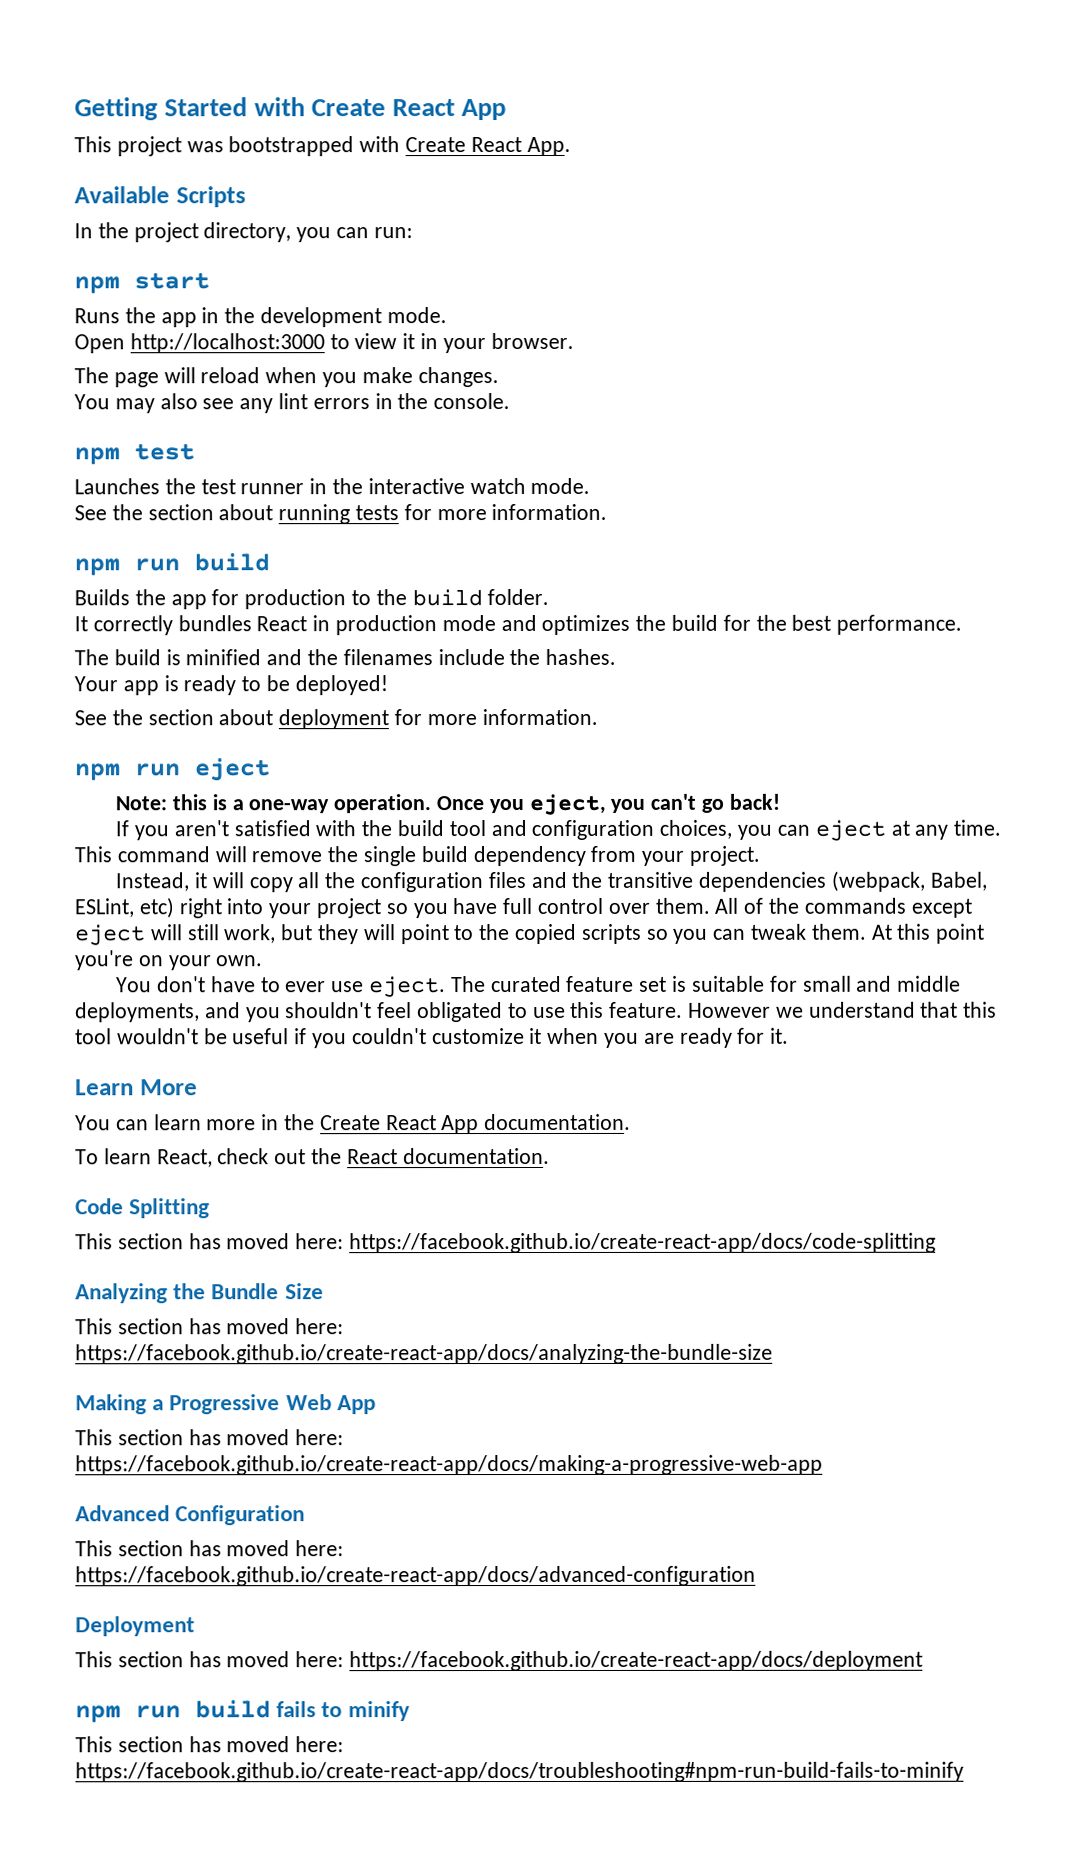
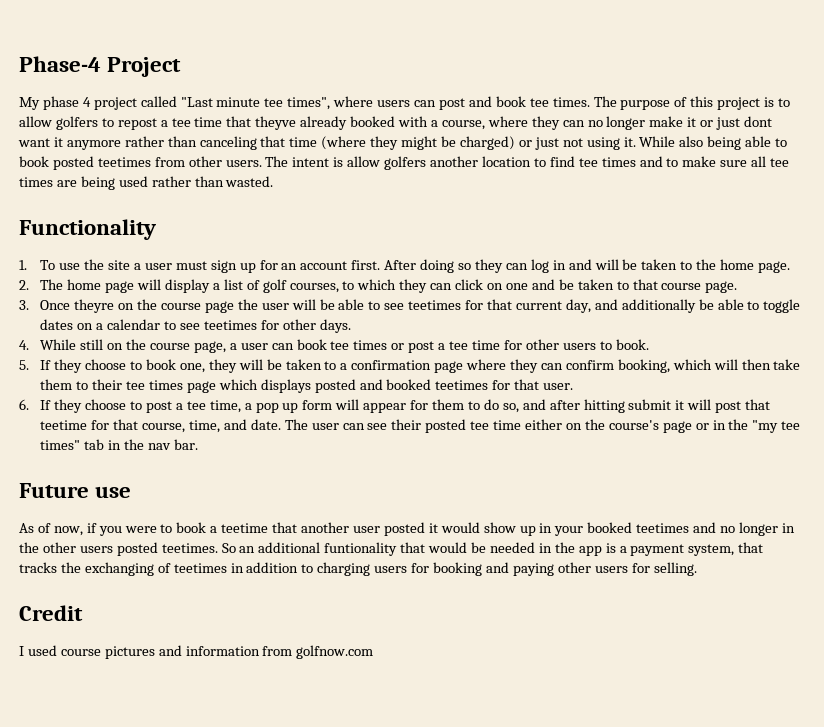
- Getting Started with Create React App
- This project was bootstrapped with Create React App.
- Available Scripts
- In the project directory, you can run:
- npm start
- Runs the app in the development mode.
- Open http://localhost:3000 to view it in your browser.
- The page will reload when you make changes.
- You may also see any lint errors in the console.
- npm test
- Launches the test runner in the interactive watch mode.
- See the section about running tests for more information.
- npm run build
- Builds the app for production to the build folder.
- It correctly bundles React in production mode and optimizes the build for the best performance.
- The build is minified and the filenames include the hashes.
- Your app is ready to be deployed!
- See the section about deployment for more information.
- npm run eject
- Note: this is a one-way operation. Once you eject, you can't go back!
- If you aren't satisfied with the build tool and configuration choices, you can eject at any time. This command will remove the single build dependency from your project.
- Instead, it will copy all the configuration files and the transitive dependencies (webpack, Babel, ESLint, etc) right into your project so you have full control over them. All of the commands except eject will still work, but they will point to the copied scripts so you can tweak them. At this point you're on your own.
- You don't have to ever use eject. The curated feature set is suitable for small and middle deployments, and you shouldn't feel obligated to use this feature. However we understand that this tool wouldn't be useful if you couldn't customize it when you are ready for it.
- Learn More
- You can learn more in the Create React App documentation.
- To learn React, check out the React documentation.
- Code Splitting
- This section has moved here: https://facebook.github.io/create-react-app/docs/code-splitting
- Analyzing the Bundle Size
- This section has moved here: https://facebook.github.io/create-react-app/docs/analyzing-the-bundle-size
- Making a Progressive Web App
- This section has moved here: https://facebook.github.io/create-react-app/docs/making-a-progressive-web-app
- Advanced Configuration
- This section has moved here: https://facebook.github.io/create-react-app/docs/advanced-configuration
- Deployment
- This section has moved here: https://facebook.github.io/create-react-app/docs/deployment
- npm run build fails to minify
- This section has moved here: https://facebook.github.io/create-react-app/docs/troubleshooting#npm-run-build-fails-to-minify
+ Phase-4 Project
+ My phase 4 project called "Last minute tee times", where users can post and book tee times. The purpose of this project is to allow golfers to repost a tee time that theyve already booked with a course, where they can no longer make it or just dont want it anymore rather than canceling that time (where they might be charged) or just not using it. While also being able to book posted teetimes from other users. The intent is allow golfers another location to find tee times and to make sure all tee times are being used rather than wasted.
+ Functionality
+ 1. To use the site a user must sign up for an account first. After doing so they can log in and will be taken to the home page.
+ 2. The home page will display a list of golf courses, to which they can click on one and be taken to that course page.
+ 3. Once theyre on the course page the user will be able to see teetimes for that current day, and additionally be able to toggle dates on a calendar to see teetimes for other days.
+ 4. While still on the course page, a user can book tee times or post a tee time for other users to book.
+ 5. If they choose to book one, they will be taken to a confirmation page where they can confirm booking, which will then take them to their tee times page which displays posted and booked teetimes for that user.
+ 6. If they choose to post a tee time, a pop up form will appear for them to do so, and after hitting submit it will post that teetime for that course, time, and date. The user can see their posted tee time either on the course's page or in the "my tee times" tab in the nav bar.
+ Future use
+ As of now, if you were to book a teetime that another user posted it would show up in your booked teetimes and no longer in the other users posted teetimes. So an additional funtionality that would be needed in the app is a payment system, that tracks the exchanging of teetimes in addition to charging users for booking and paying other users for selling.
+ Credit
+ I used course pictures and information from golfnow.com

